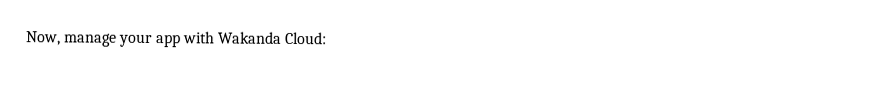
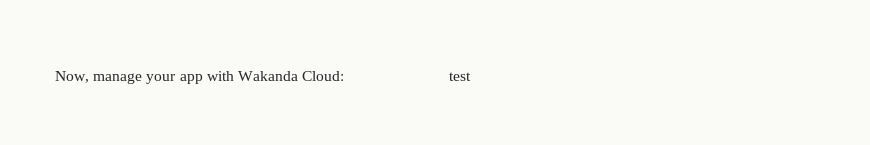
+ test

